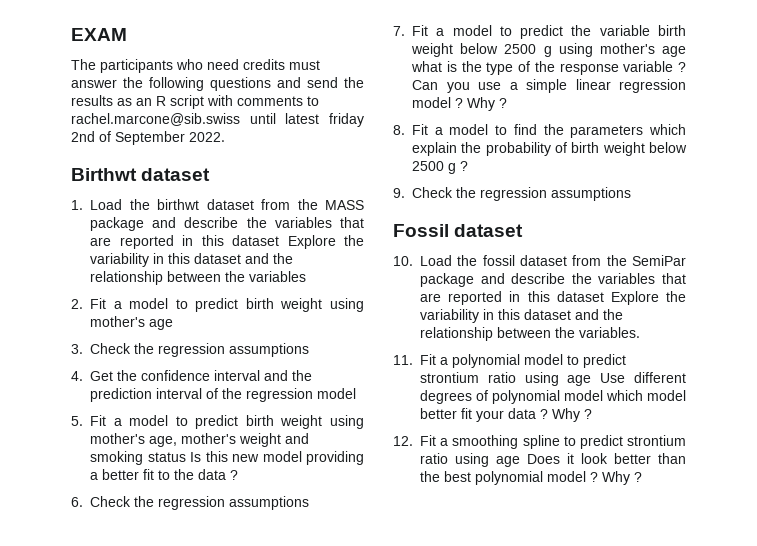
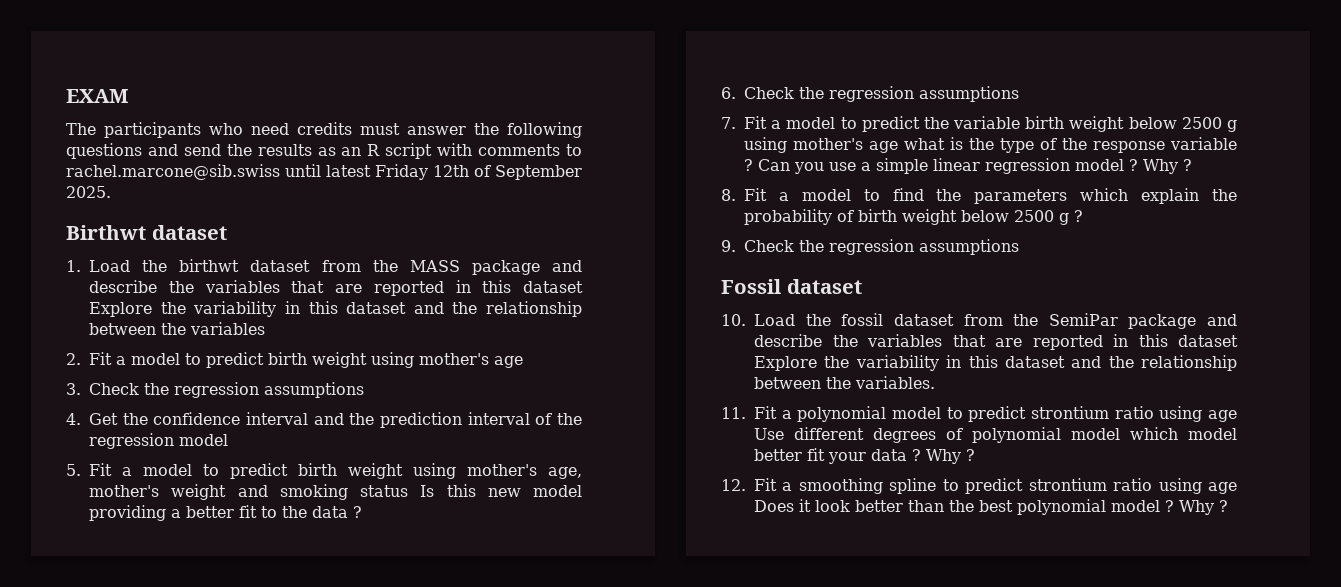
- The participants who need credits must answer the following questions and send the results as an R script with comments to rachel.marcone@sib.swiss until latest friday 2nd of September 2022.
+ The participants who need credits must answer the following questions and send the results as an R script with comments to rachel.marcone@sib.swiss until latest Friday 12th of September 2025.

